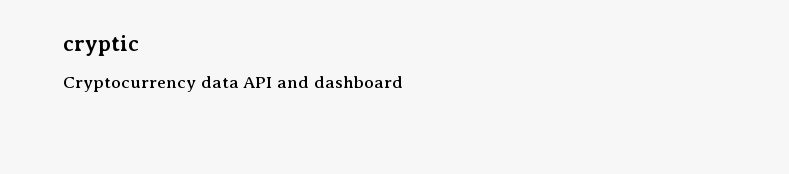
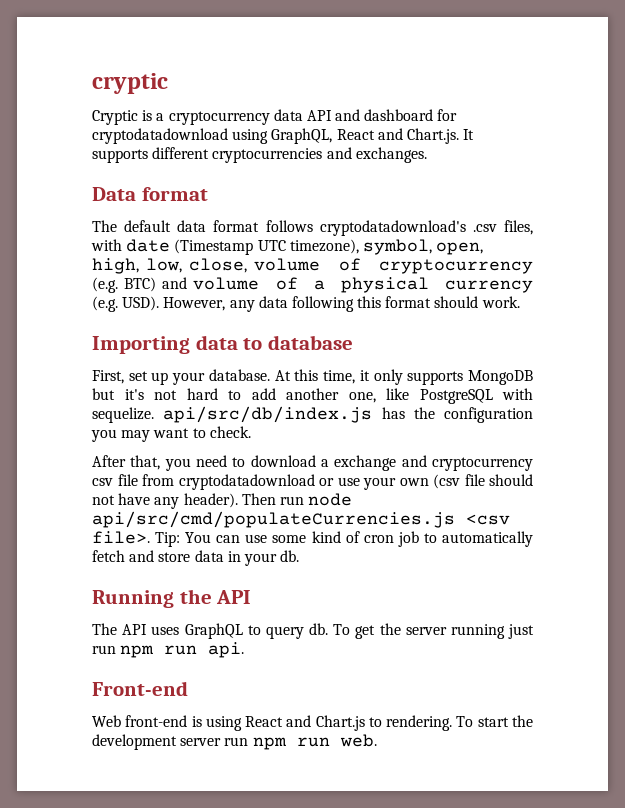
- Cryptocurrency data API and dashboard
+ Cryptic is a cryptocurrency data API and dashboard for cryptodatadownload using GraphQL, React and Chart.js. It supports different cryptocurrencies and exchanges.
+ Data format
+ The default data format follows cryptodatadownload's .csv files, with date (Timestamp UTC timezone), symbol, open, high, low, close, volume of cryptocurrency (e.g. BTC) and volume of a physical currency (e.g. USD). However, any data following this format should work.
+ Importing data to database
+ First, set up your database. At this time, it only supports MongoDB but it's not hard to add another one, like PostgreSQL with sequelize. api/src/db/index.js has the configuration you may want to check.
+ After that, you need to download a exchange and cryptocurrency csv file from cryptodatadownload or use your own (csv file should not have any header). Then run node api/src/cmd/populateCurrencies.js <csv file>. Tip: You can use some kind of cron job to automatically fetch and store data in your db.
+ Running the API
+ The API uses GraphQL to query db. To get the server running just run npm run api.
+ Front-end
+ Web front-end is using React and Chart.js to rendering. To start the development server run npm run web.

